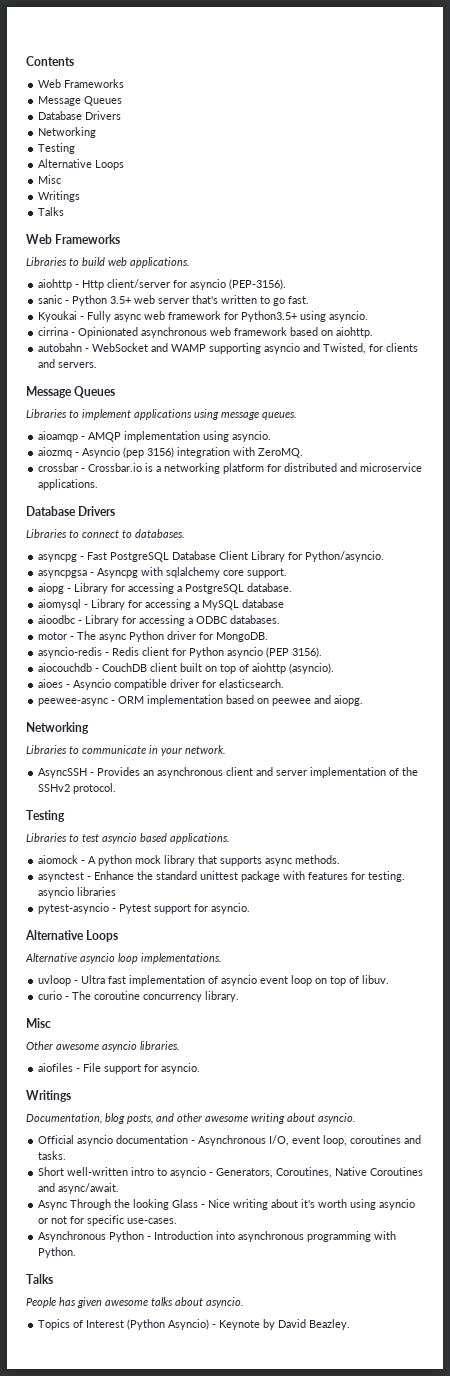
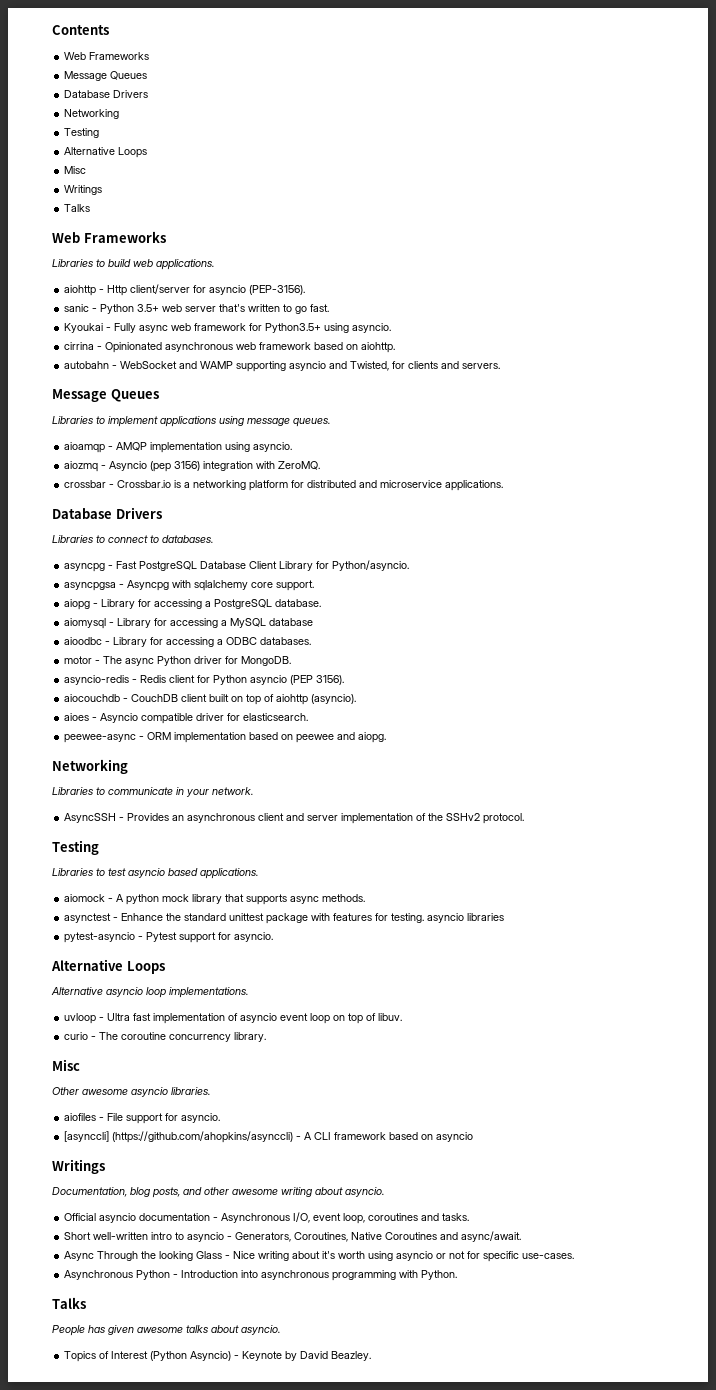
+ [asynccli] (https://github.com/ahopkins/asynccli) - A CLI framework based on asyncio

